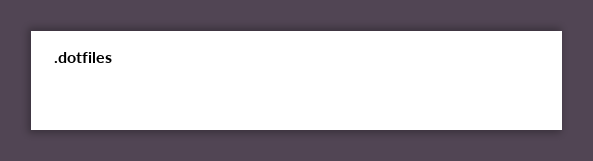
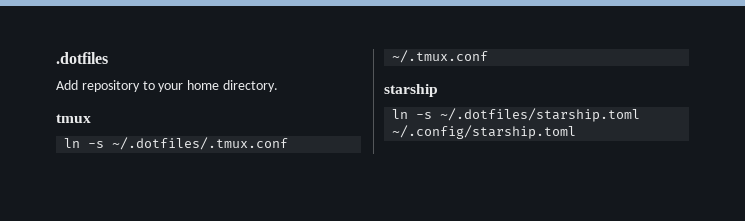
+ Add repository to your home directory.
+ tmux
+ ln -s ~/.dotfiles/.tmux.conf ~/.tmux.conf
+ starship
+ ln -s ~/.dotfiles/starship.toml ~/.config/starship.toml

